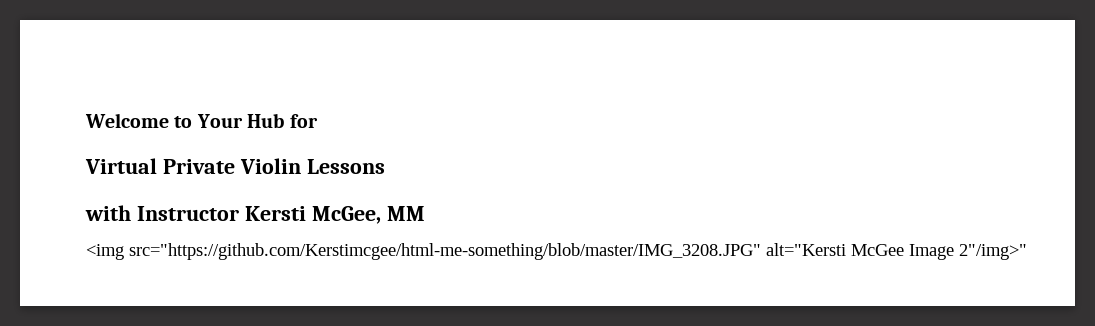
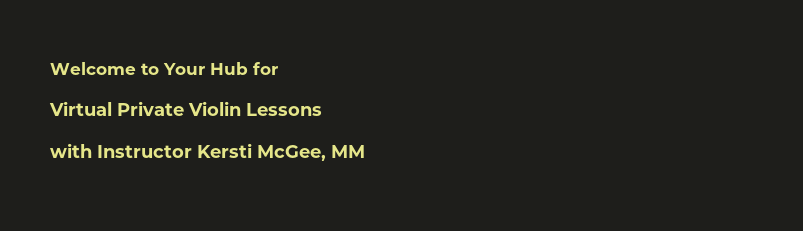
- <img src="https://github.com/Kerstimcgee/html-me-something/blob/master/IMG_3208.JPG" alt="Kersti McGee Image 2"/img>"

